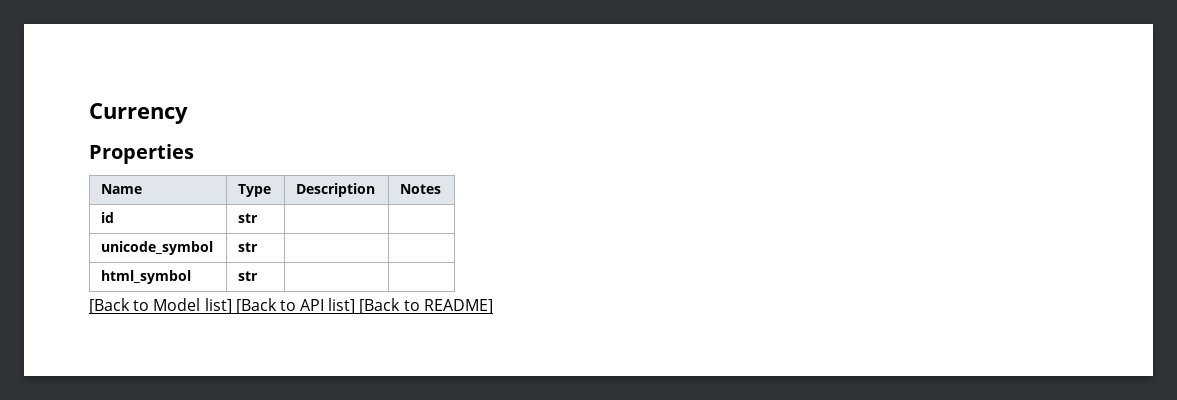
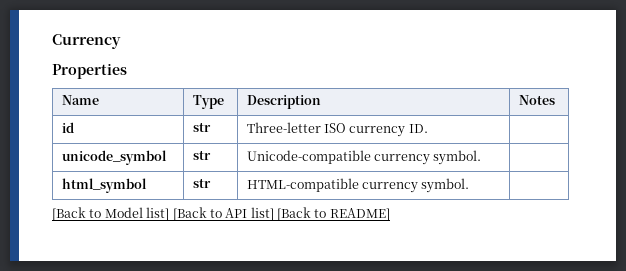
- id | str | |
+ id | str | Three-letter ISO currency ID. |
- unicode_symbol | str | |
+ unicode_symbol | str | Unicode-compatible currency symbol. |
- html_symbol | str | |
+ html_symbol | str | HTML-compatible currency symbol. |

